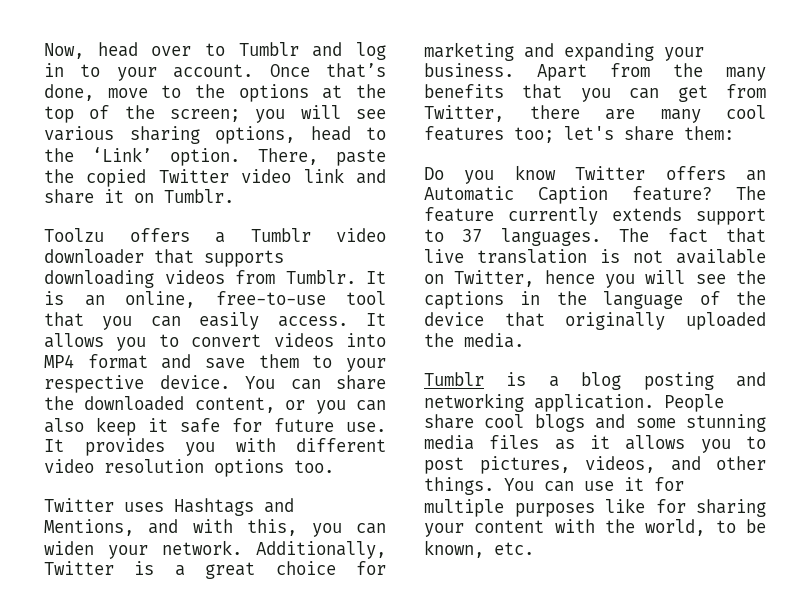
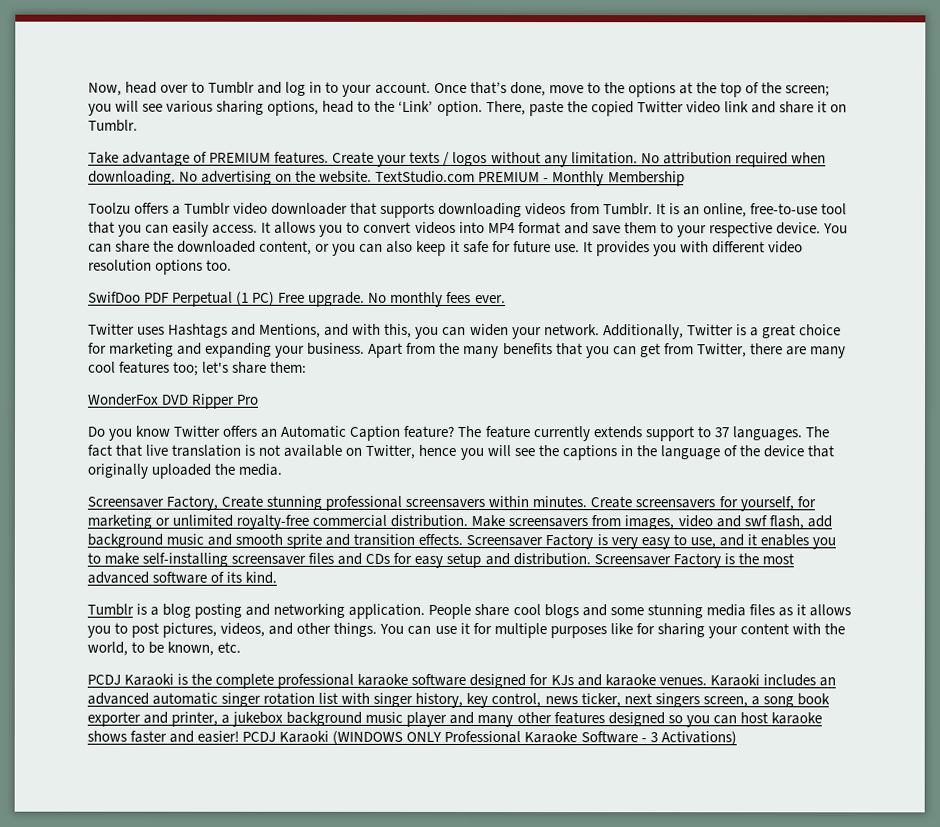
+ Take advantage of PREMIUM features. Create your texts / logos without any limitation. No attribution required when downloading. No advertising on the website. TextStudio.com PREMIUM - Monthly Membership
+ SwifDoo PDF Perpetual (1 PC) Free upgrade. No monthly fees ever.
+ WonderFox DVD Ripper Pro
+ Screensaver Factory, Create stunning professional screensavers within minutes. Create screensavers for yourself, for marketing or unlimited royalty-free commercial distribution. Make screensavers from images, video and swf flash, add background music and smooth sprite and transition effects. Screensaver Factory is very easy to use, and it enables you to make self-installing screensaver files and CDs for easy setup and distribution. Screensaver Factory is the most advanced software of its kind.
+ PCDJ Karaoki is the complete professional karaoke software designed for KJs and karaoke venues. Karaoki includes an advanced automatic singer rotation list with singer history, key control, news ticker, next singers screen, a song book exporter and printer, a jukebox background music player and many other features designed so you can host karaoke shows faster and easier! PCDJ Karaoki (WINDOWS ONLY Professional Karaoke Software - 3 Activations)

